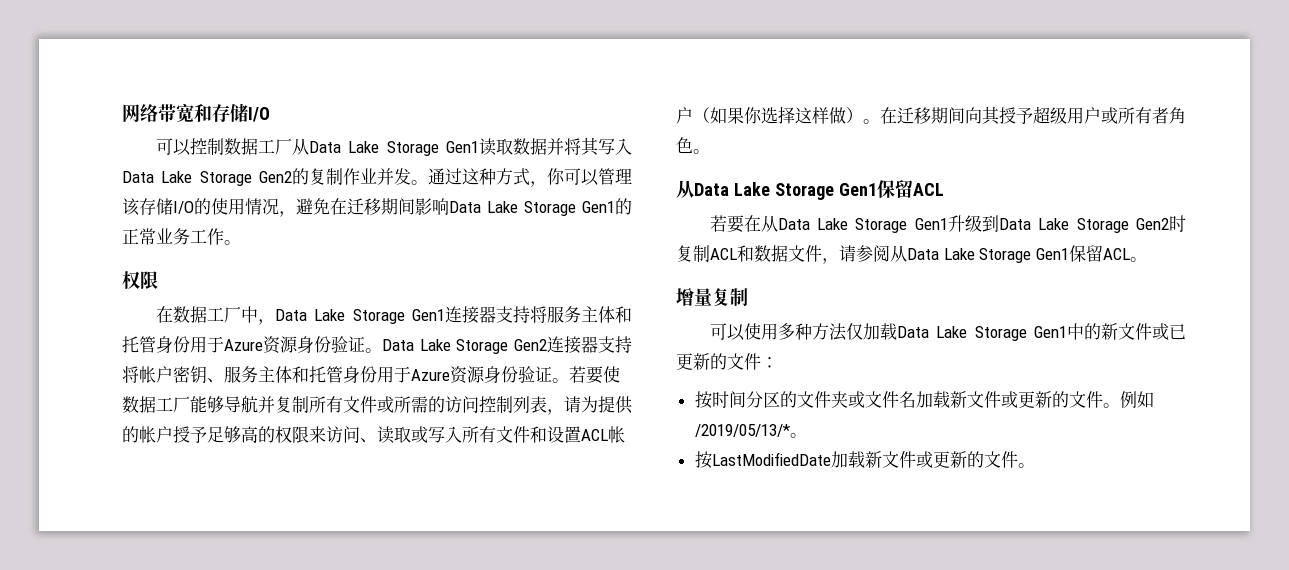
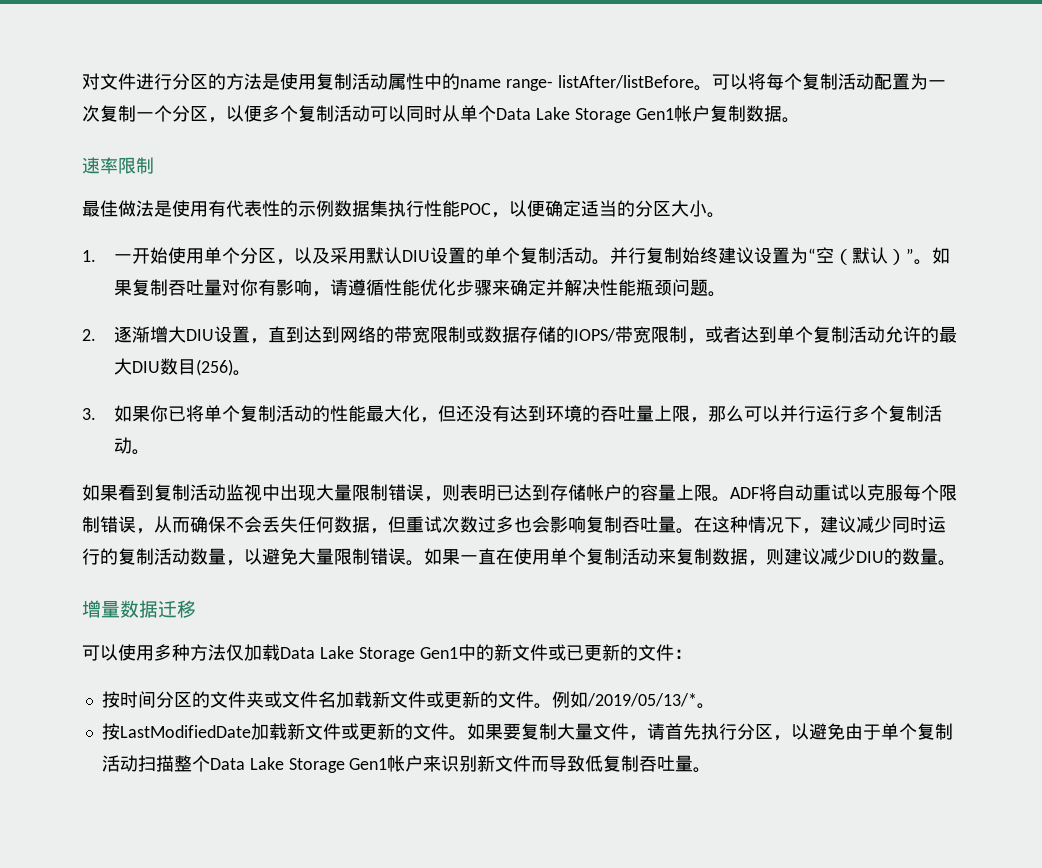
- 网络带宽和存储I/O
- 可以控制数据工厂从Data Lake Storage Gen1读取数据并将其写入Data Lake Storage Gen2的复制作业并发。通过这种方式，你可以管理该存储I/O的使用情况，避免在迁移期间影响Data Lake Storage Gen1的正常业务工作。
- 权限
- 在数据工厂中，Data Lake Storage Gen1连接器支持将服务主体和托管身份用于Azure资源身份验证。Data Lake Storage Gen2连接器支持将帐户密钥、服务主体和托管身份用于Azure资源身份验证。若要使数据工厂能够导航并复制所有文件或所需的访问控制列表，请为提供的帐户授予足够高的权限来访问、读取或写入所有文件和设置ACL帐户（如果你选择这样做）。在迁移期间向其授予超级用户或所有者角色。
- 从Data Lake Storage Gen1保留ACL
- 若要在从Data Lake Storage Gen1升级到Data Lake Storage Gen2时复制ACL和数据文件，请参阅从Data Lake Storage Gen1保留ACL。
+ 对文件进行分区的方法是使用复制活动属性中的name range- listAfter/listBefore。可以将每个复制活动配置为一次复制一个分区，以便多个复制活动可以同时从单个Data Lake Storage Gen1帐户复制数据。
+ 速率限制
+ 最佳做法是使用有代表性的示例数据集执行性能POC，以便确定适当的分区大小。
+ 1.一开始使用单个分区，以及采用默认DIU设置的单个复制活动。并行复制始终建议设置为“空（默认）”。如果复制吞吐量对你有影响，请遵循性能优化步骤来确定并解决性能瓶颈问题。
+ 2.逐渐增大DIU设置，直到达到网络的带宽限制或数据存储的IOPS/带宽限制，或者达到单个复制活动允许的最大DIU数目(256)。
+ 3.如果你已将单个复制活动的性能最大化，但还没有达到环境的吞吐量上限，那么可以并行运行多个复制活动。
+ 如果看到复制活动监视中出现大量限制错误，则表明已达到存储帐户的容量上限。ADF将自动重试以克服每个限制错误，从而确保不会丢失任何数据，但重试次数过多也会影响复制吞吐量。在这种情况下，建议减少同时运行的复制活动数量，以避免大量限制错误。如果一直在使用单个复制活动来复制数据，则建议减少DIU的数量。
- 增量复制
+ 增量数据迁移
+ 如果要复制大量文件，请首先执行分区，以避免由于单个复制活动扫描整个Data Lake Storage Gen1帐户来识别新文件而导致低复制吞吐量。

